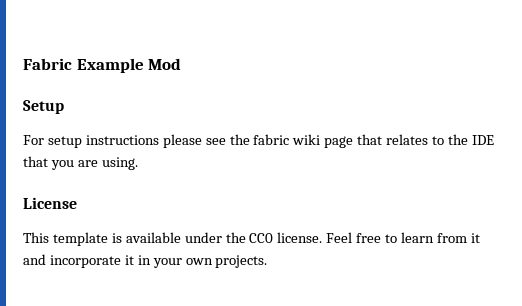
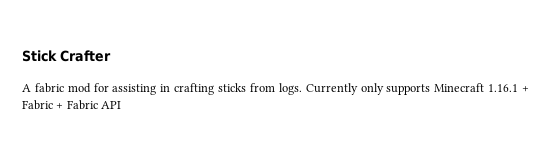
- Fabric Example Mod
- Setup
- For setup instructions please see the fabric wiki page that relates to the IDE that you are using.
- License
- This template is available under the CC0 license. Feel free to learn from it and incorporate it in your own projects.
+ Stick Crafter
+ A fabric mod for assisting in crafting sticks from logs. Currently only supports Minecraft 1.16.1 + Fabric + Fabric API

